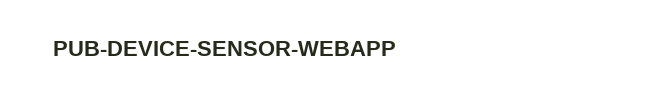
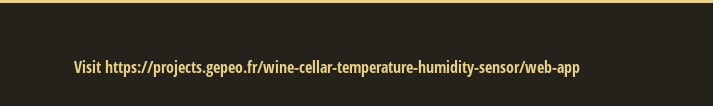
- PUB-DEVICE-SENSOR-WEBAPP
+ Visit https://projects.gepeo.fr/wine-cellar-temperature-humidity-sensor/web-app

